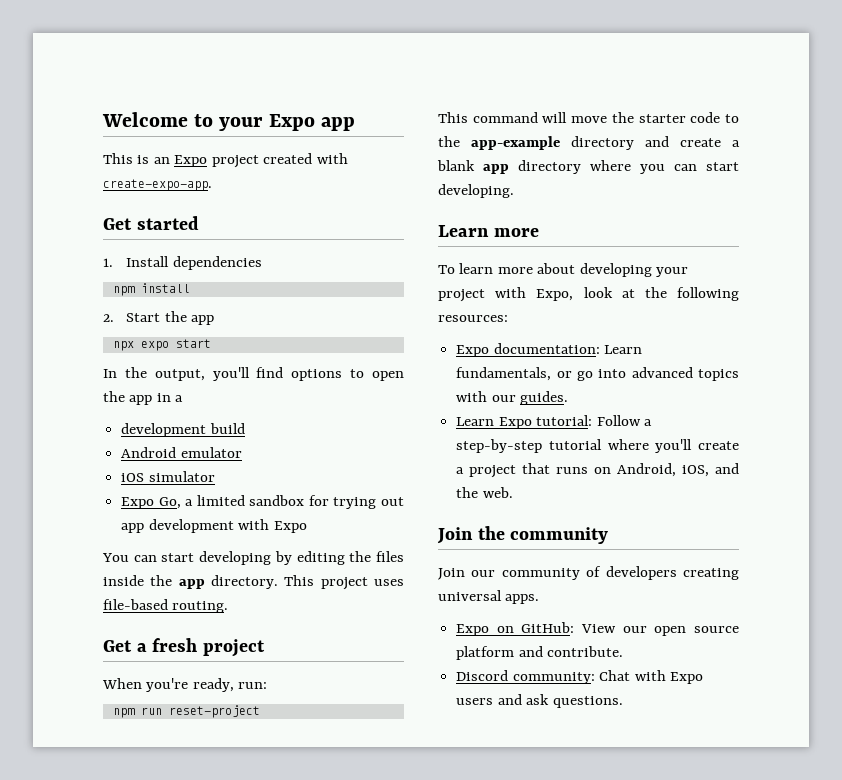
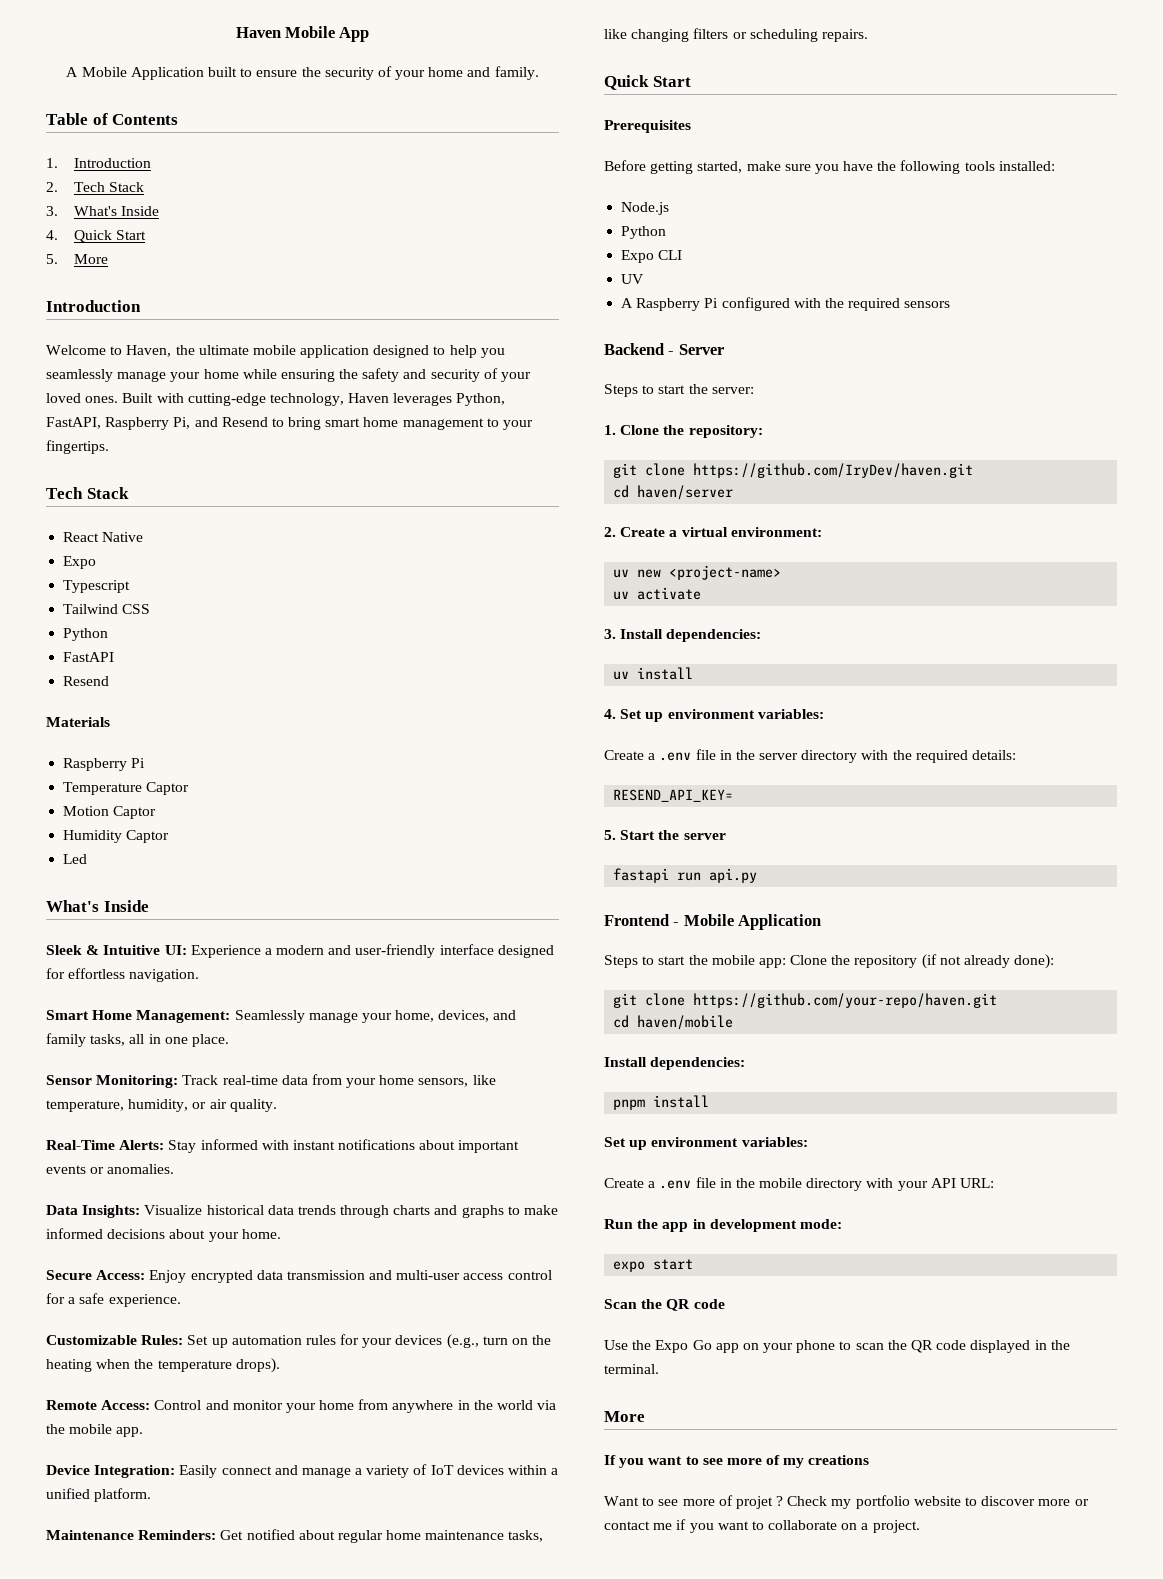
- Welcome to your Expo app
- This is an Expo project created with create-expo-app.
- Get started
- 1. Install dependencies
- npm install
- 2. Start the app
- npx expo start
- In the output, you'll find options to open the app in a
- development build
- Android emulator
- iOS simulator
- Expo Go, a limited sandbox for trying out app development with Expo
- You can start developing by editing the files inside the app directory. This project uses file-based routing.
- Get a fresh project
- When you're ready, run:
- npm run reset-project
- This command will move the starter code to the app-example directory and create a blank app directory where you can start developing.
- Learn more
- To learn more about developing your project with Expo, look at the following resources:
- Expo documentation: Learn fundamentals, or go into advanced topics with our guides.
- Learn Expo tutorial: Follow a step-by-step tutorial where you'll create a project that runs on Android, iOS, and the web.
- Join the community
- Join our community of developers creating universal apps.
- Expo on GitHub: View our open source platform and contribute.
- Discord community: Chat with Expo users and ask questions.
+ Haven Mobile App
+ A Mobile Application built to ensure the security of your home and family.
+ Table of Contents
+ 1. Introduction
+ 2. Tech Stack
+ 3. What's Inside
+ 4. Quick Start
+ 5. More
+ Introduction
+ Welcome to Haven, the ultimate mobile application designed to help you seamlessly manage your home while ensuring the safety and security of your loved ones. Built with cutting-edge technology, Haven leverages Python, FastAPI, Raspberry Pi, and Resend to bring smart home management to your fingertips.
+ Tech Stack
+ React Native
+ Expo
+ Typescript
+ Tailwind CSS
+ Python
+ FastAPI
+ Resend
+ Materials
+ Raspberry Pi
+ Temperature Captor
+ Motion Captor
+ Humidity Captor
+ Led
+ What's Inside
+ Sleek & Intuitive UI: Experience a modern and user-friendly interface designed for effortless navigation.
+ Smart Home Management: Seamlessly manage your home, devices, and family tasks, all in one place.
+ Sensor Monitoring: Track real-time data from your home sensors, like temperature, humidity, or air quality.
+ Real-Time Alerts: Stay informed with instant notifications about important events or anomalies.
+ Data Insights: Visualize historical data trends through charts and graphs to make informed decisions about your home.
+ Secure Access: Enjoy encrypted data transmission and multi-user access control for a safe experience.
+ Customizable Rules: Set up automation rules for your devices (e.g., turn on the heating when the temperature drops).
+ Remote Access: Control and monitor your home from anywhere in the world via the mobile app.
+ Device Integration: Easily connect and manage a variety of IoT devices within a unified platform.
+ Maintenance Reminders: Get notified about regular home maintenance tasks, like changing filters or scheduling repairs.
+ Quick Start
+ Prerequisites
+ Before getting started, make sure you have the following tools installed:
+ Node.js
+ Python
+ Expo CLI
+ UV
+ A Raspberry Pi configured with the required sensors
+ Backend - Server
+ Steps to start the server:
+ 1. Clone the repository:
+ git clone https://github.com/IryDev/haven.git
+ cd haven/server
+ 2. Create a virtual environment:
+ uv new <project-name>
+ uv activate
+ 3. Install dependencies:
+ uv install
+ 4. Set up environment variables:
+ Create a .env file in the server directory with the required details:
+ RESEND_API_KEY=
+ 5. Start the server
+ fastapi run api.py
+ Frontend - Mobile Application
+ Steps to start the mobile app: Clone the repository (if not already done):
+ git clone https://github.com/your-repo/haven.git
+ cd haven/mobile
+ Install dependencies:
+ pnpm install
+ Set up environment variables:
+ Create a .env file in the mobile directory with your API URL:
+ Run the app in development mode:
+ expo start
+ Scan the QR code
+ Use the Expo Go app on your phone to scan the QR code displayed in the terminal.
+ More
+ If you want to see more of my creations
+ Want to see more of projet ? Check my portfolio website to discover more or contact me if you want to collaborate on a project.

